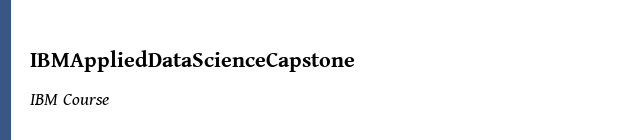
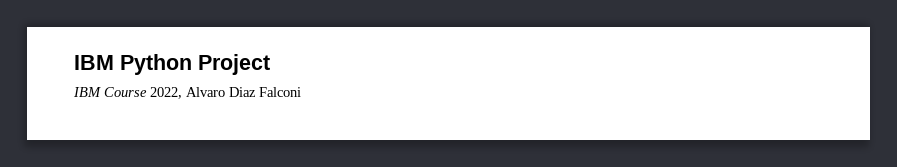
- IBMAppliedDataScienceCapstone
+ IBM Python Project
- IBM Course
+ IBM Course 2022, Alvaro Diaz Falconi

